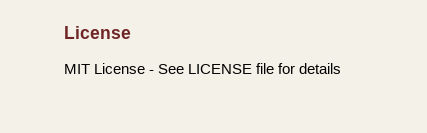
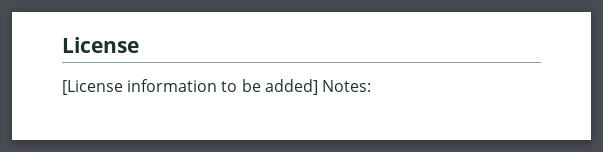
- MIT License - See LICENSE file for details
+ [License information to be added] Notes:

